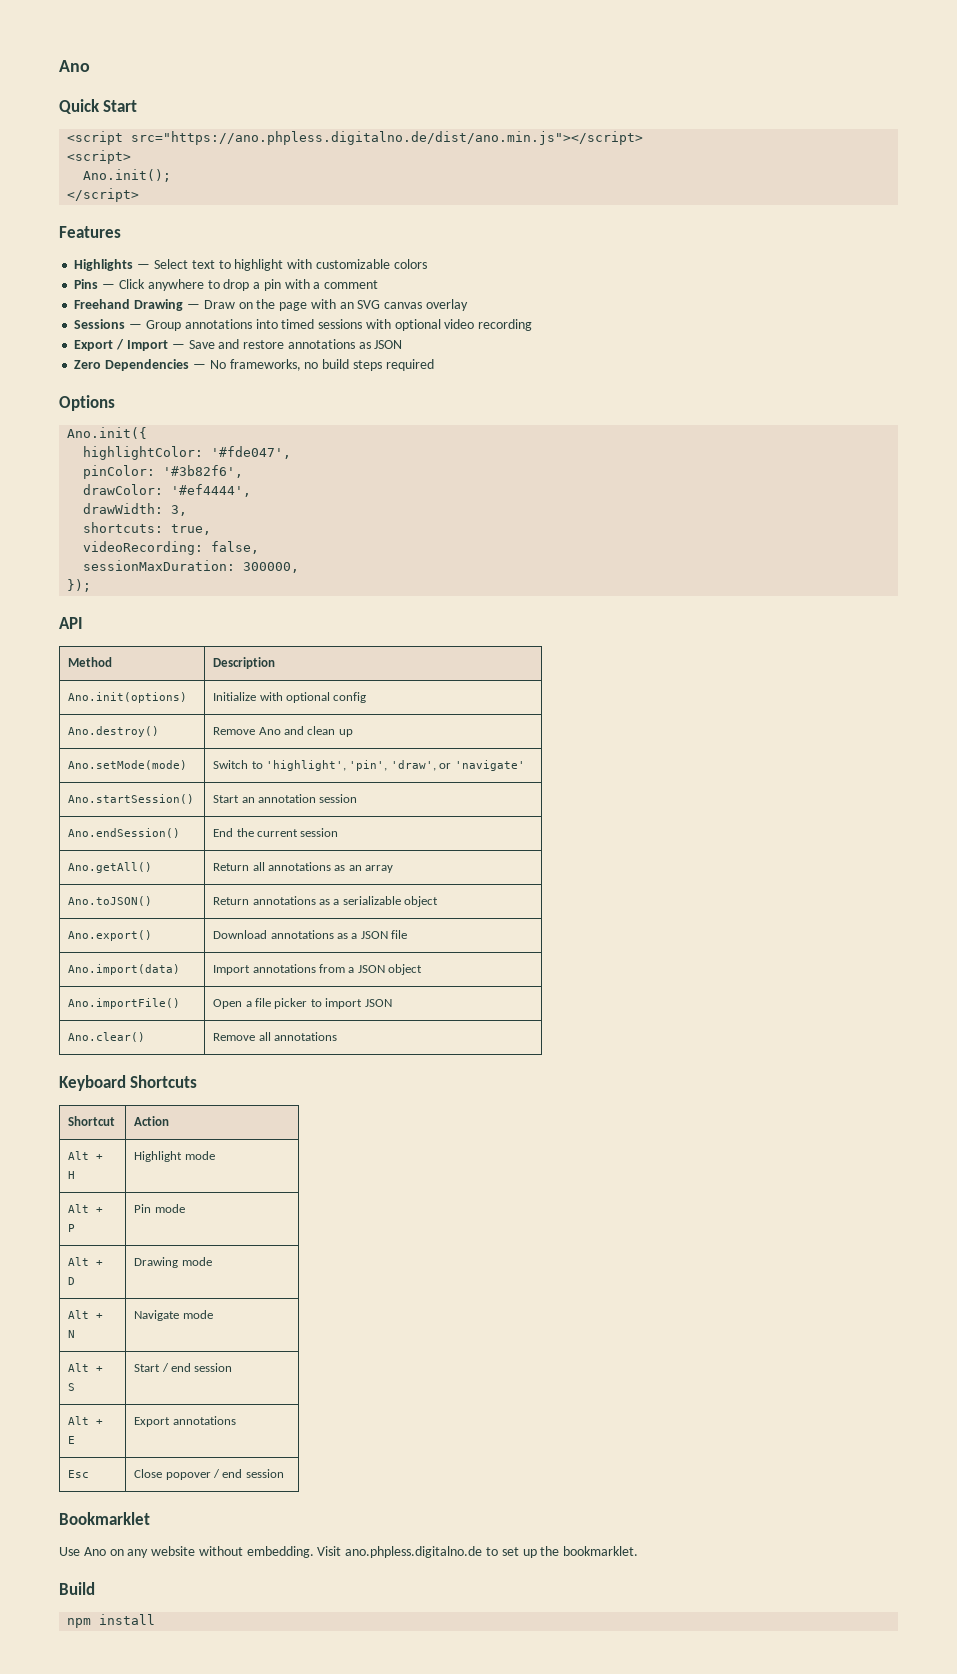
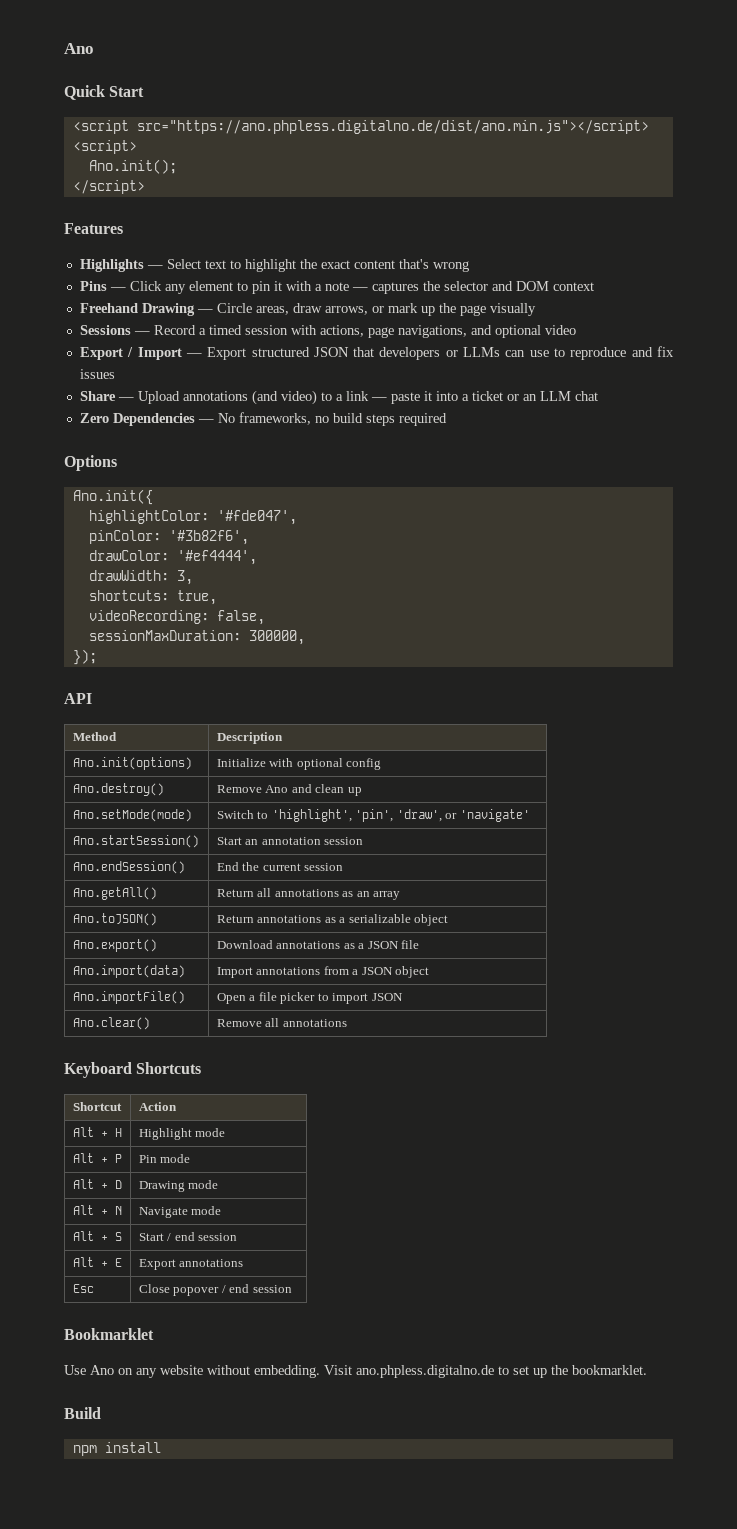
- Highlights — Select text to highlight with customizable colors
- Pins — Click anywhere to drop a pin with a comment
- Freehand Drawing — Draw on the page with an SVG canvas overlay
- Sessions — Group annotations into timed sessions with optional video recording
+ Highlights — Select text to highlight the exact content that's wrong
+ Pins — Click any element to pin it with a note — captures the selector and DOM context
+ Freehand Drawing — Circle areas, draw arrows, or mark up the page visually
+ Sessions — Record a timed session with actions, page navigations, and optional video
- Export / Import — Save and restore annotations as JSON
+ Export / Import — Export structured JSON that developers or LLMs can use to reproduce and fix issues
+ Share — Upload annotations (and video) to a link — paste it into a ticket or an LLM chat

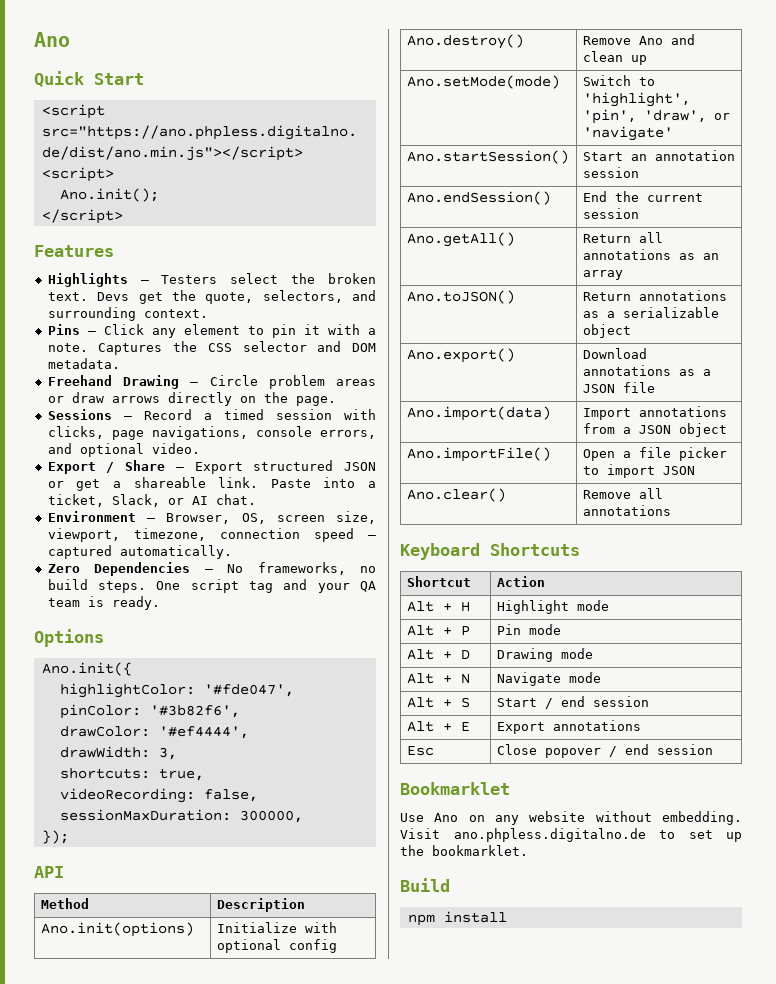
- Highlights — Select text to highlight the exact content that's wrong
+ Highlights — Testers select the broken text. Devs get the quote, selectors, and surrounding context.
- Pins — Click any element to pin it with a note — captures the selector and DOM context
+ Pins — Click any element to pin it with a note. Captures the CSS selector and DOM metadata.
- Freehand Drawing — Circle areas, draw arrows, or mark up the page visually
+ Freehand Drawing — Circle problem areas or draw arrows directly on the page.
- Sessions — Record a timed session with actions, page navigations, and optional video
+ Sessions — Record a timed session with clicks, page navigations, console errors, and optional video.
- Export / Import — Export structured JSON that developers or LLMs can use to reproduce and fix issues
- Share — Upload annotations (and video) to a link — paste it into a ticket or an LLM chat
+ Export / Share — Export structured JSON or get a shareable link. Paste into a ticket, Slack, or AI chat.
+ Environment — Browser, OS, screen size, viewport, timezone, connection speed — captured automatically.
- Zero Dependencies — No frameworks, no build steps required
+ Zero Dependencies — No frameworks, no build steps. One script tag and your QA team is ready.

